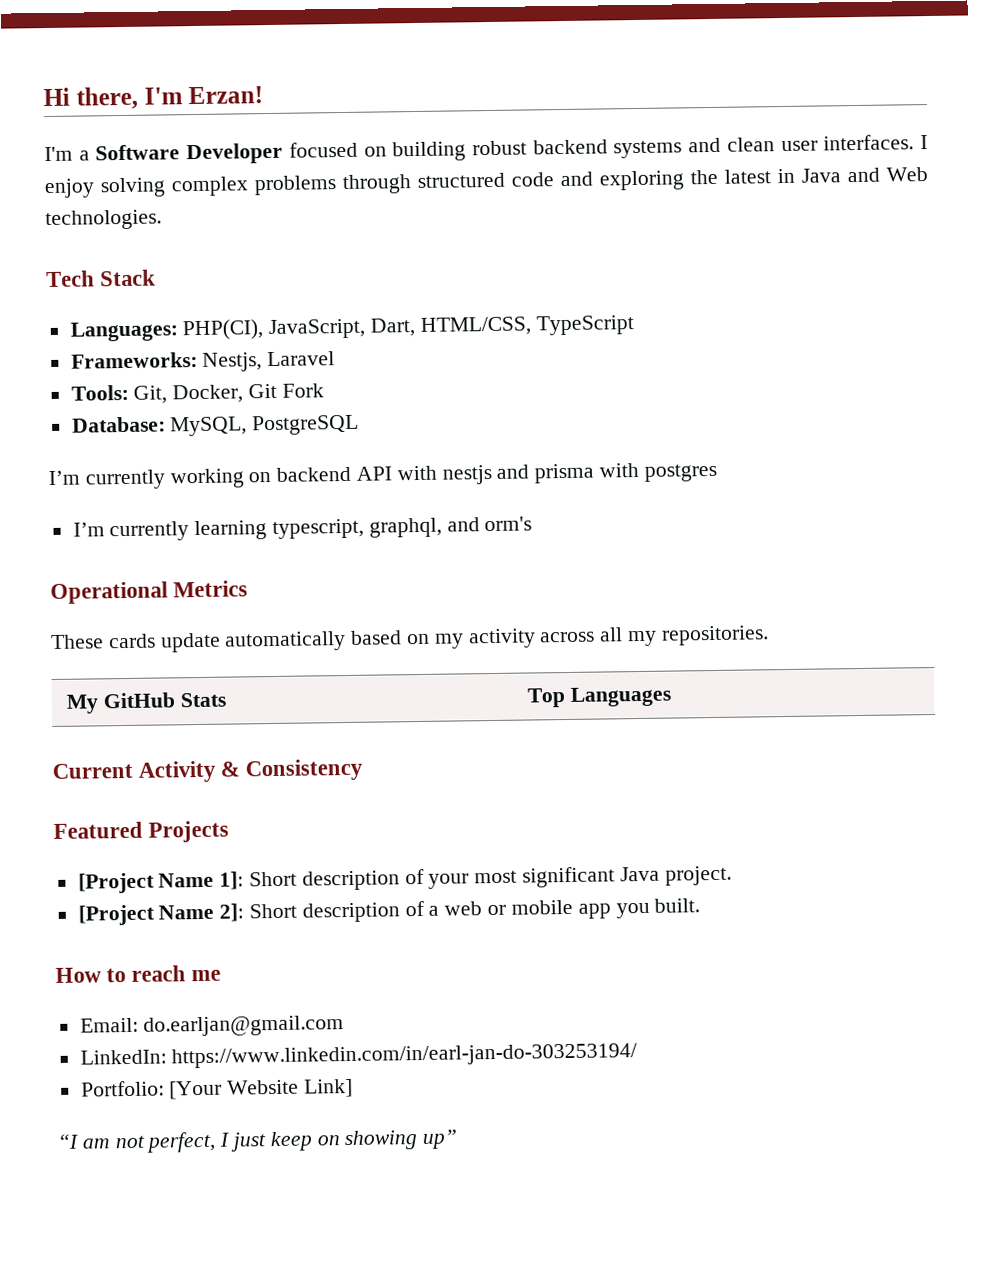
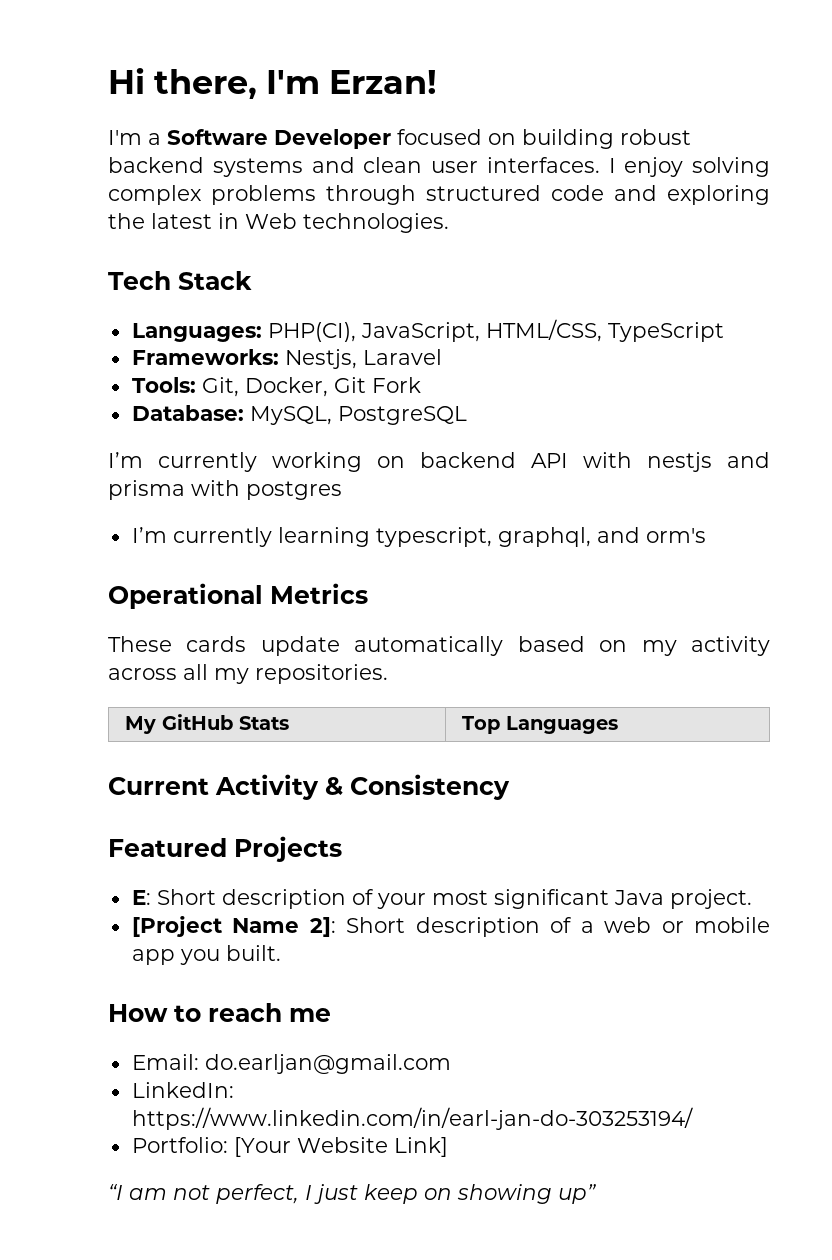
- I enjoy solving complex problems through structured code and exploring the latest in Java and Web technologies.
+ I enjoy solving complex problems through structured code and exploring the latest in Web technologies.
- Languages: PHP(CI), JavaScript, Dart, HTML/CSS, TypeScript
+ Languages: PHP(CI), JavaScript, HTML/CSS, TypeScript
- [Project Name 1]: Short description of your most significant Java project.
+ E: Short description of your most significant Java project.

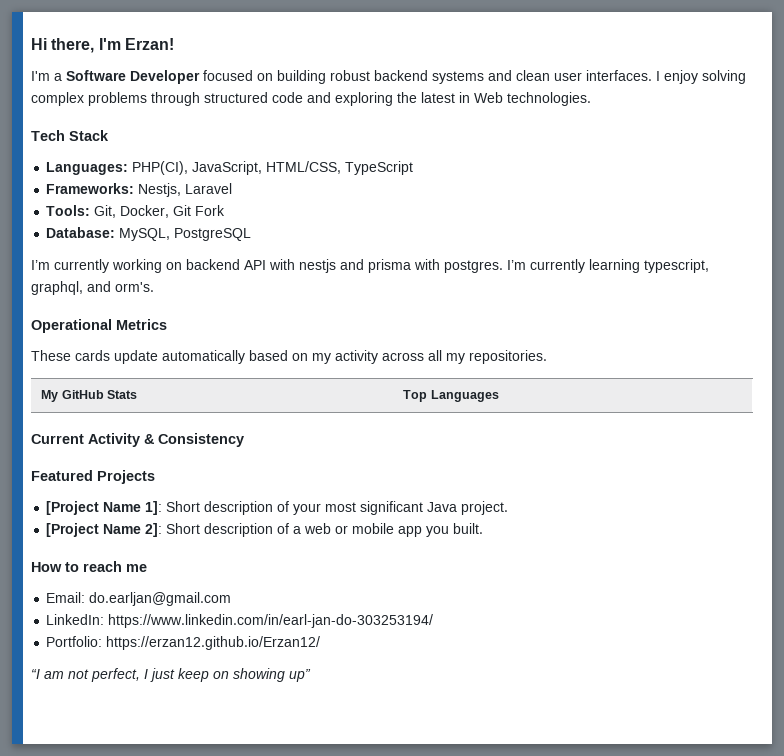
- I’m currently working on backend API with nestjs and prisma with postgres
- I’m currently learning typescript, graphql, and orm's
+ I’m currently working on backend API with nestjs and prisma with postgres. I’m currently learning typescript, graphql, and orm's.
- E: Short description of your most significant Java project.
+ [Project Name 1]: Short description of your most significant Java project.
- Portfolio: [Your Website Link]
+ Portfolio: https://erzan12.github.io/Erzan12/

